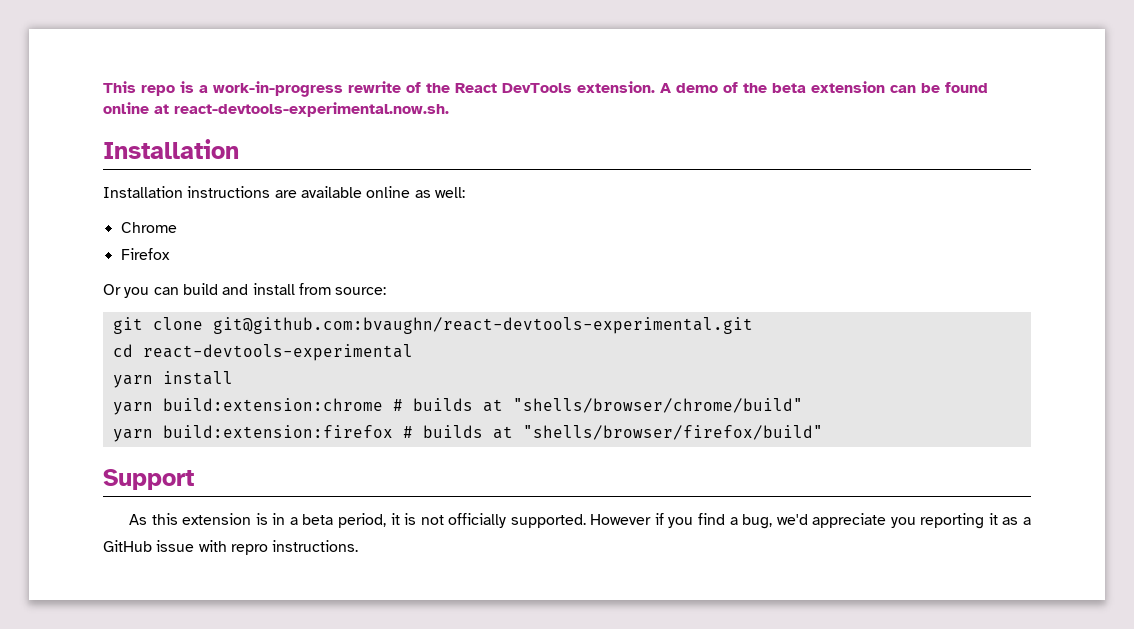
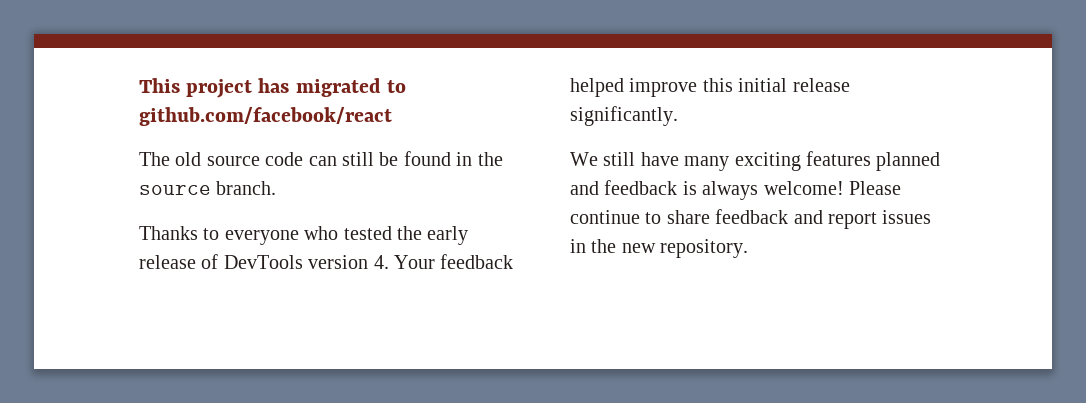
- This repo is a work-in-progress rewrite of the React DevTools extension. A demo of the beta extension can be found online at react-devtools-experimental.now.sh.
- Installation
- Installation instructions are available online as well:
- Chrome
- Firefox
- Or you can build and install from source:
- git clone git@github.com:bvaughn/react-devtools-experimental.git
- cd react-devtools-experimental
- yarn install
- yarn build:extension:chrome # builds at "shells/browser/chrome/build"
- yarn build:extension:firefox # builds at "shells/browser/firefox/build"
- Support
- As this extension is in a beta period, it is not officially supported. However if you find a bug, we'd appreciate you reporting it as a GitHub issue with repro instructions.
+ This project has migrated to github.com/facebook/react
+ The old source code can still be found in the source branch.
+ Thanks to everyone who tested the early release of DevTools version 4. Your feedback helped improve this initial release significantly.
+ We still have many exciting features planned and feedback is always welcome! Please continue to share feedback and report issues in the new repository.

